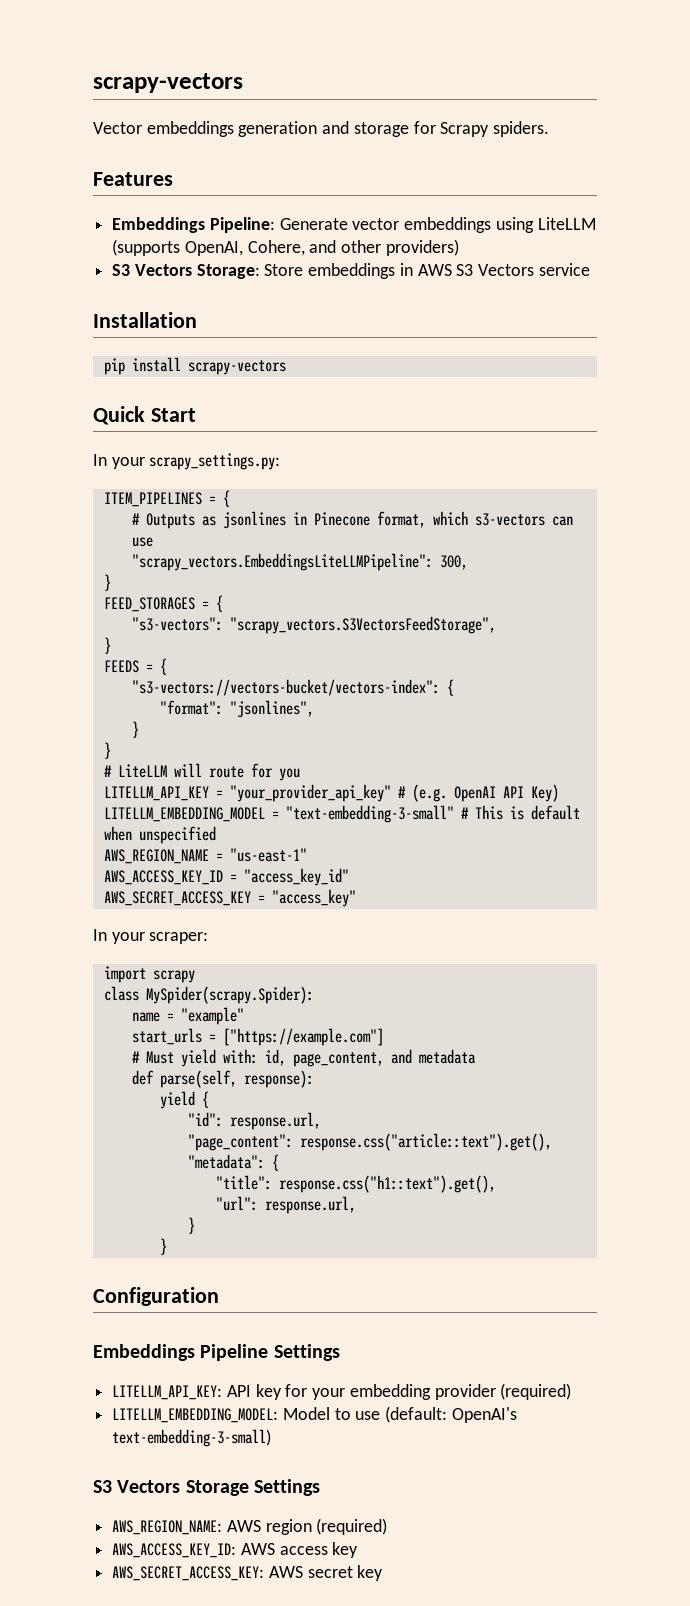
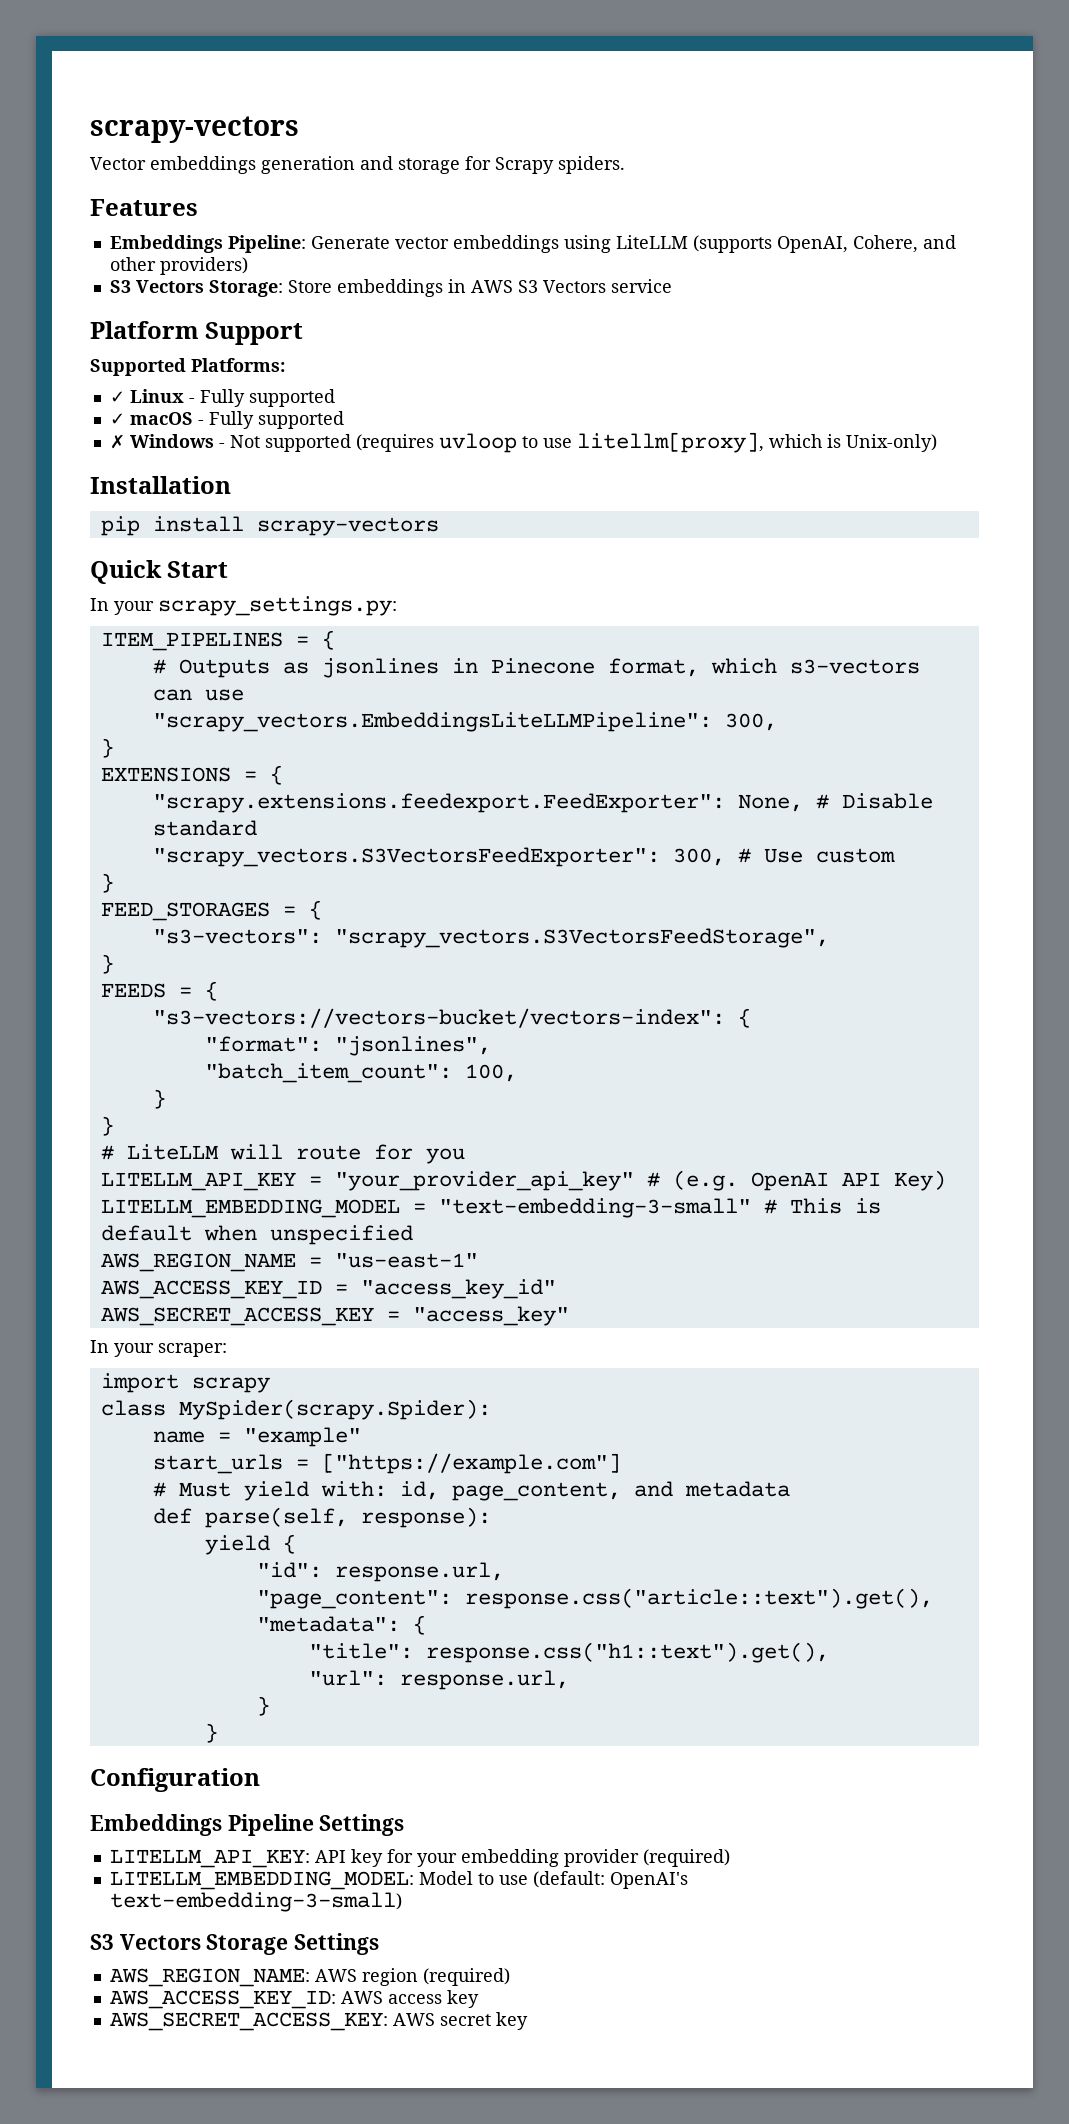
+ Platform Support
+ Supported Platforms:
+ ✓ Linux - Fully supported
+ ✓ macOS - Fully supported
+ ✗ Windows - Not supported (requires uvloop to use litellm[proxy], which is Unix-only)
+ EXTENSIONS = {
+ "scrapy.extensions.feedexport.FeedExporter": None, # Disable standard
+ "scrapy_vectors.S3VectorsFeedExporter": 300, # Use custom
+ }
+ "batch_item_count": 100,

